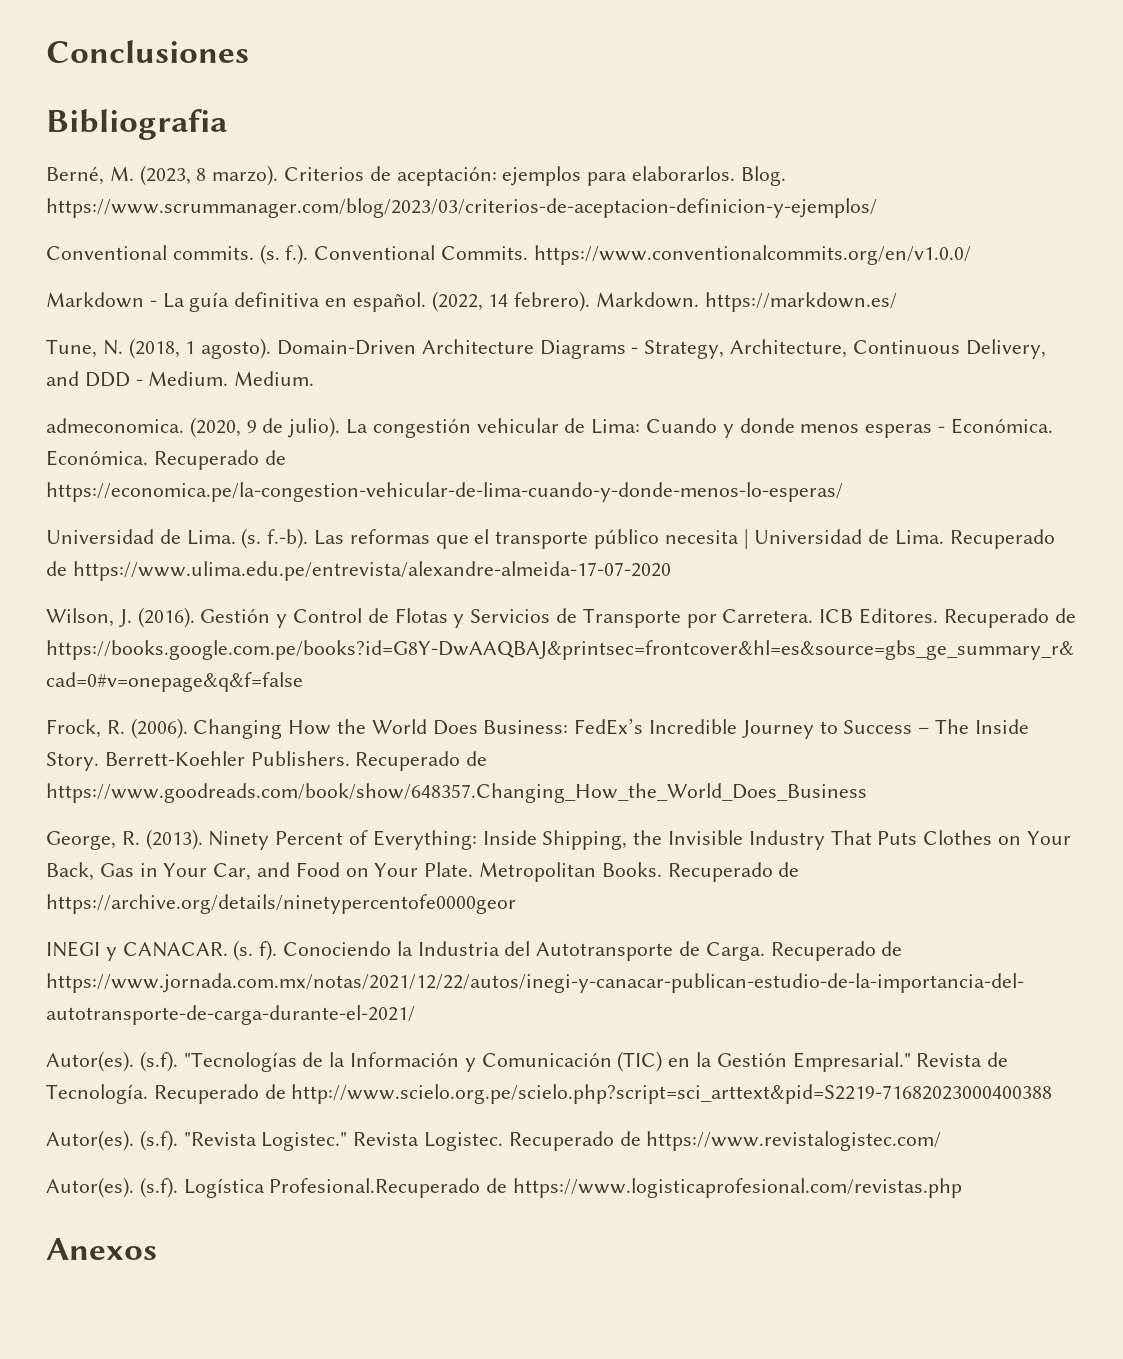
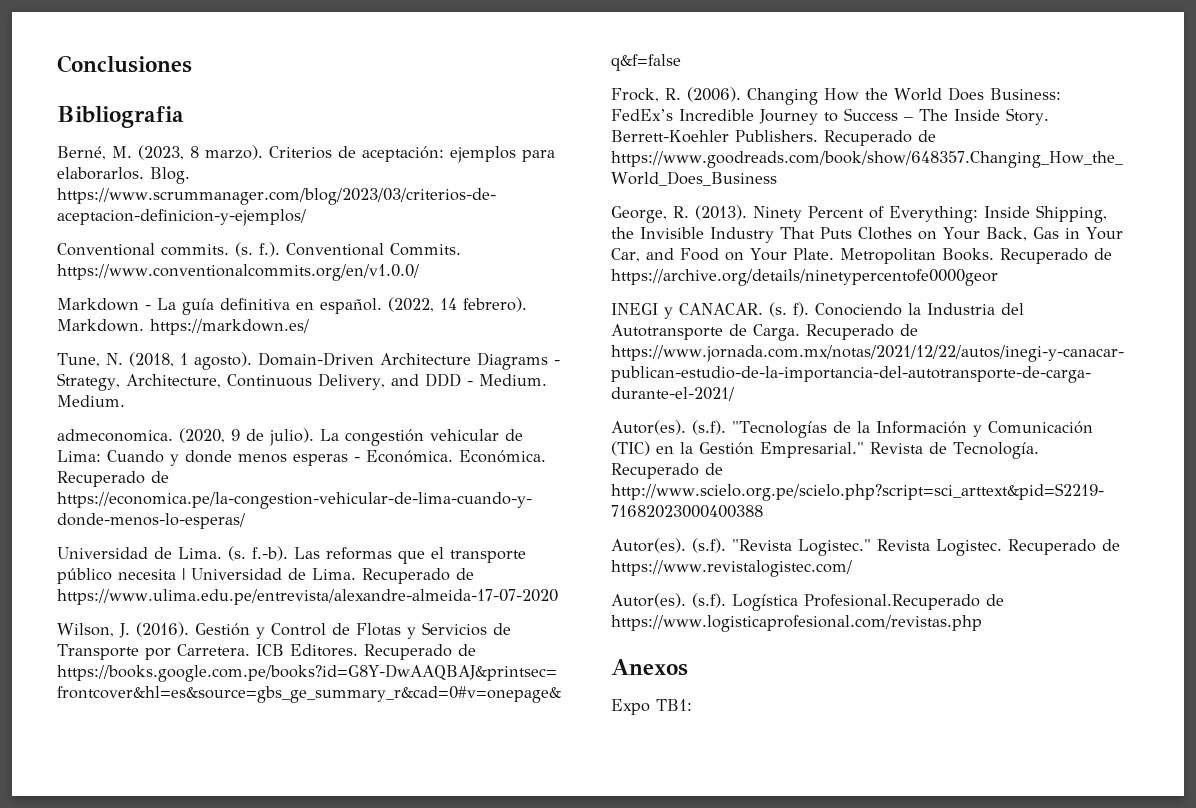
+ Expo TB1:

